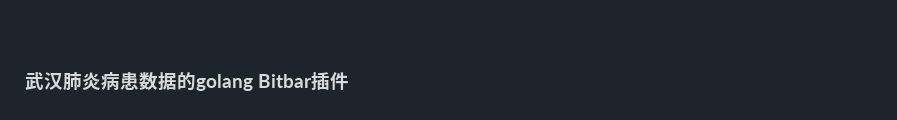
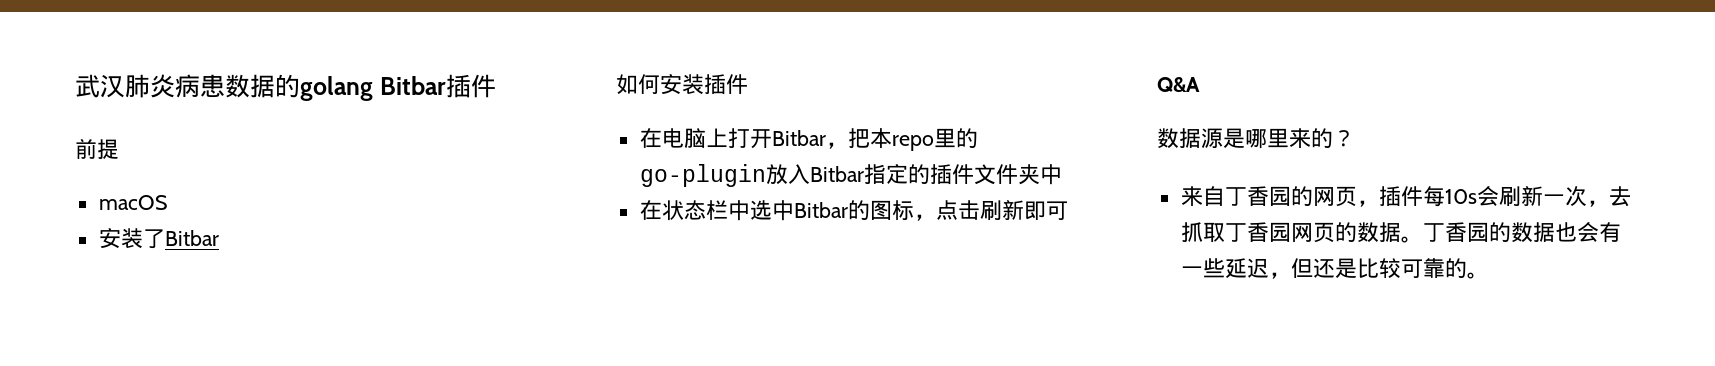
+ 前提
+ macOS
+ 安装了Bitbar
+ 如何安装插件
+ 在电脑上打开Bitbar，把本repo里的go-plugin放入Bitbar指定的插件文件夹中
+ 在状态栏中选中Bitbar的图标，点击刷新即可
+ Q&A
+ 数据源是哪里来的？
+ 来自丁香园的网页，插件每10s会刷新一次，去抓取丁香园网页的数据。丁香园的数据也会有一些延迟，但还是比较可靠的。

